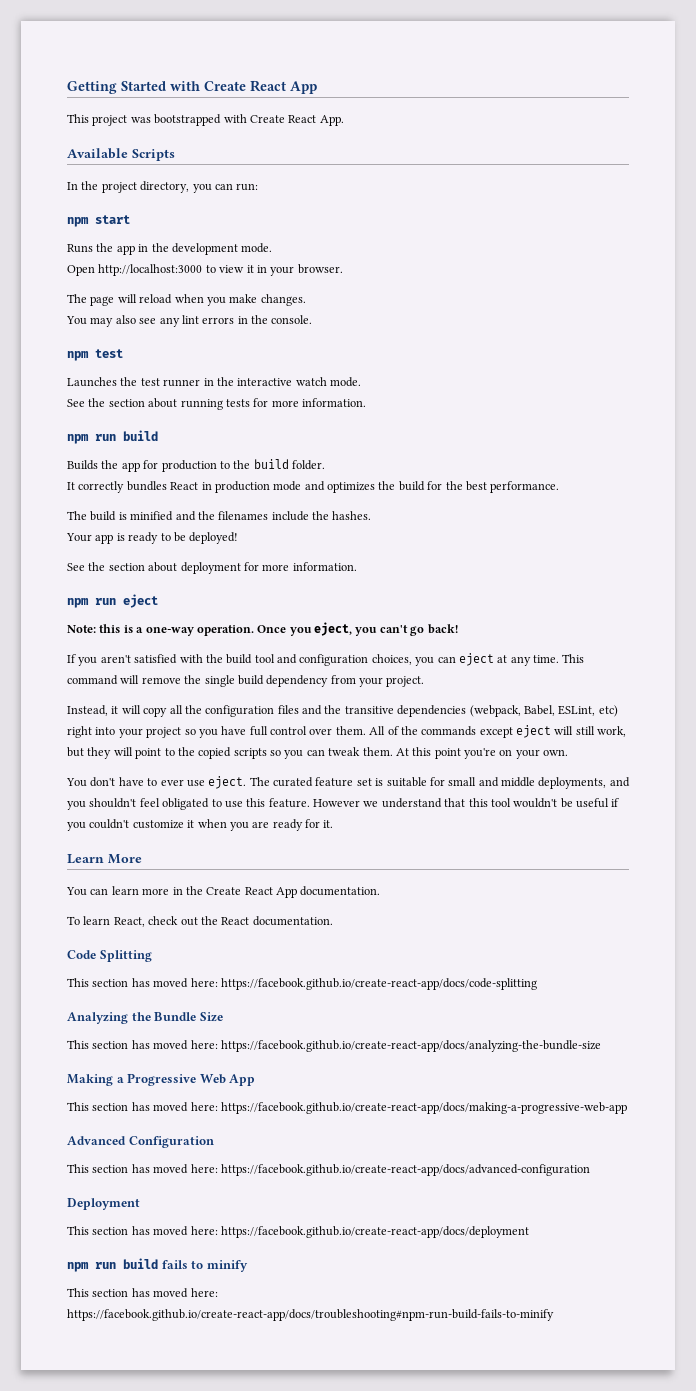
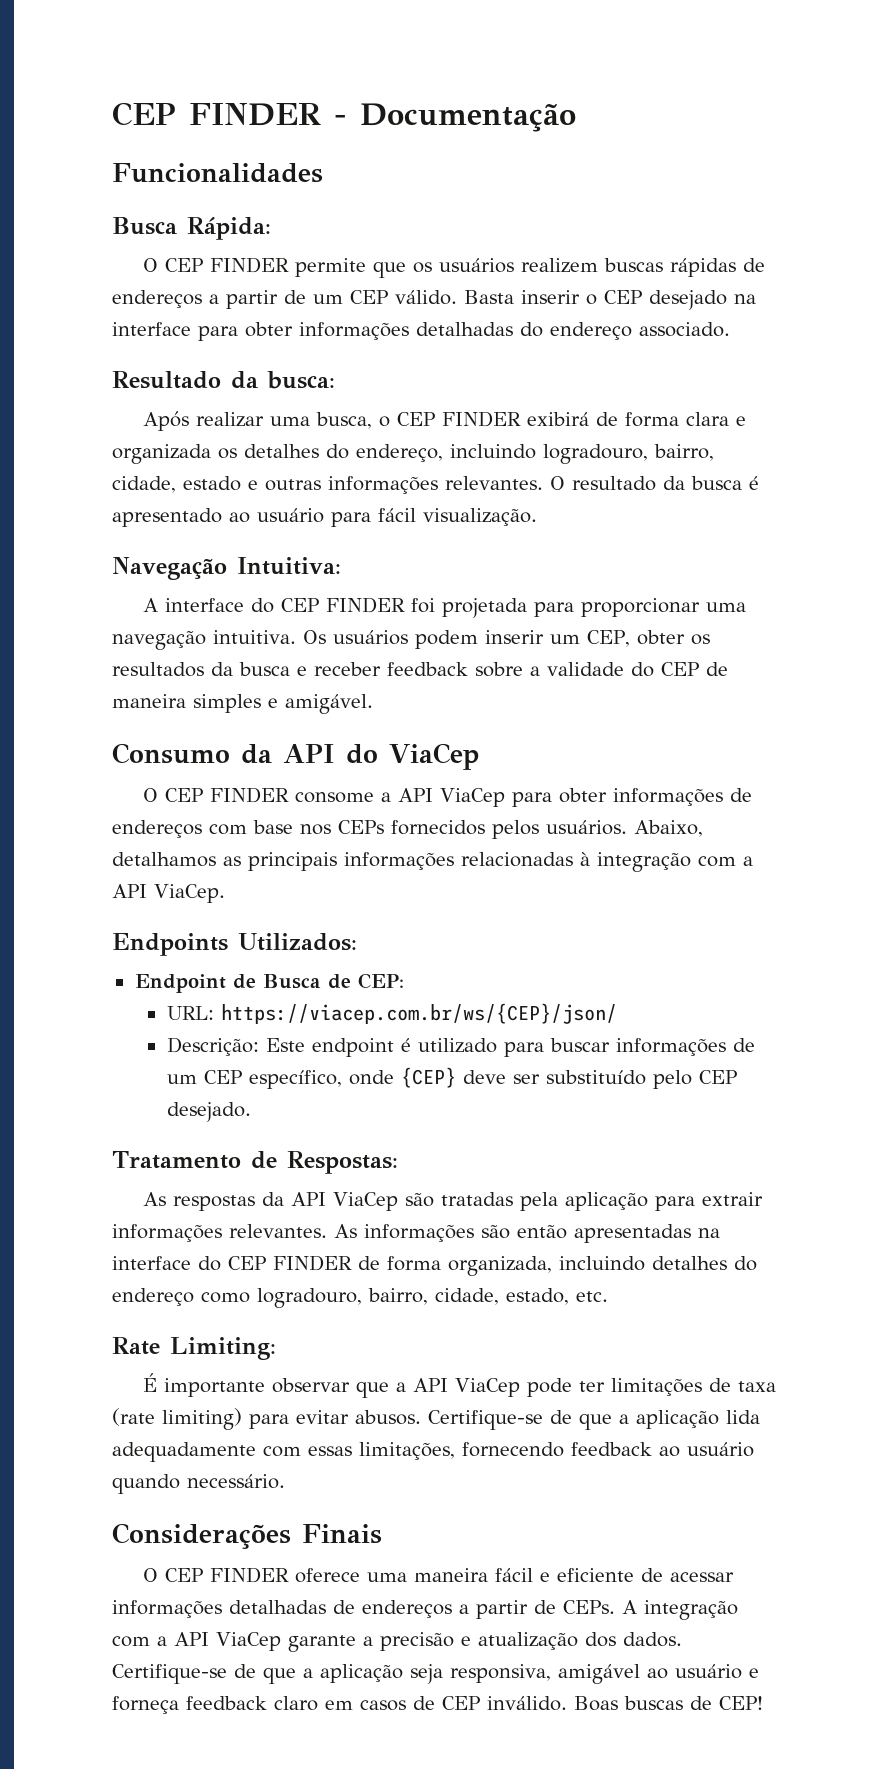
- Getting Started with Create React App
- This project was bootstrapped with Create React App.
- Available Scripts
- In the project directory, you can run:
- npm start
- Runs the app in the development mode.
- Open http://localhost:3000 to view it in your browser.
- The page will reload when you make changes.
- You may also see any lint errors in the console.
- npm test
- Launches the test runner in the interactive watch mode.
- See the section about running tests for more information.
- npm run build
- Builds the app for production to the build folder.
- It correctly bundles React in production mode and optimizes the build for the best performance.
- The build is minified and the filenames include the hashes.
- Your app is ready to be deployed!
- See the section about deployment for more information.
- npm run eject
- Note: this is a one-way operation. Once you eject, you can't go back!
- If you aren't satisfied with the build tool and configuration choices, you can eject at any time. This command will remove the single build dependency from your project.
- Instead, it will copy all the configuration files and the transitive dependencies (webpack, Babel, ESLint, etc) right into your project so you have full control over them. All of the commands except eject will still work, but they will point to the copied scripts so you can tweak them. At this point you're on your own.
- You don't have to ever use eject. The curated feature set is suitable for small and middle deployments, and you shouldn't feel obligated to use this feature. However we understand that this tool wouldn't be useful if you couldn't customize it when you are ready for it.
- Learn More
- You can learn more in the Create React App documentation.
- To learn React, check out the React documentation.
- Code Splitting
- This section has moved here: https://facebook.github.io/create-react-app/docs/code-splitting
- Analyzing the Bundle Size
- This section has moved here: https://facebook.github.io/create-react-app/docs/analyzing-the-bundle-size
- Making a Progressive Web App
- This section has moved here: https://facebook.github.io/create-react-app/docs/making-a-progressive-web-app
- Advanced Configuration
- This section has moved here: https://facebook.github.io/create-react-app/docs/advanced-configuration
- Deployment
- This section has moved here: https://facebook.github.io/create-react-app/docs/deployment
- npm run build fails to minify
- This section has moved here: https://facebook.github.io/create-react-app/docs/troubleshooting#npm-run-build-fails-to-minify
+ CEP FINDER - Documentação
+ Funcionalidades
+ Busca Rápida:
+ O CEP FINDER permite que os usuários realizem buscas rápidas de endereços a partir de um CEP válido. Basta inserir o CEP desejado na interface para obter informações detalhadas do endereço associado.
+ Resultado da busca:
+ Após realizar uma busca, o CEP FINDER exibirá de forma clara e organizada os detalhes do endereço, incluindo logradouro, bairro, cidade, estado e outras informações relevantes. O resultado da busca é apresentado ao usuário para fácil visualização.
+ Navegação Intuitiva:
+ A interface do CEP FINDER foi projetada para proporcionar uma navegação intuitiva. Os usuários podem inserir um CEP, obter os resultados da busca e receber feedback sobre a validade do CEP de maneira simples e amigável.
+ Consumo da API do ViaCep
+ O CEP FINDER consome a API ViaCep para obter informações de endereços com base nos CEPs fornecidos pelos usuários. Abaixo, detalhamos as principais informações relacionadas à integração com a API ViaCep.
+ Endpoints Utilizados:
+ Endpoint de Busca de CEP:
+ URL: https://viacep.com.br/ws/{CEP}/json/
+ Descrição: Este endpoint é utilizado para buscar informações de um CEP específico, onde {CEP} deve ser substituído pelo CEP desejado.
+ Tratamento de Respostas:
+ As respostas da API ViaCep são tratadas pela aplicação para extrair informações relevantes. As informações são então apresentadas na interface do CEP FINDER de forma organizada, incluindo detalhes do endereço como logradouro, bairro, cidade, estado, etc.
+ Rate Limiting:
+ É importante observar que a API ViaCep pode ter limitações de taxa (rate limiting) para evitar abusos. Certifique-se de que a aplicação lida adequadamente com essas limitações, fornecendo feedback ao usuário quando necessário.
+ Considerações Finais
+ O CEP FINDER oferece uma maneira fácil e eficiente de acessar informações detalhadas de endereços a partir de CEPs. A integração com a API ViaCep garante a precisão e atualização dos dados. Certifique-se de que a aplicação seja responsiva, amigável ao usuário e forneça feedback claro em casos de CEP inválido. Boas buscas de CEP!

